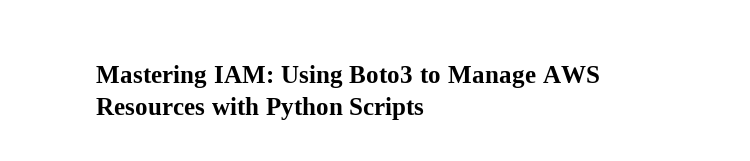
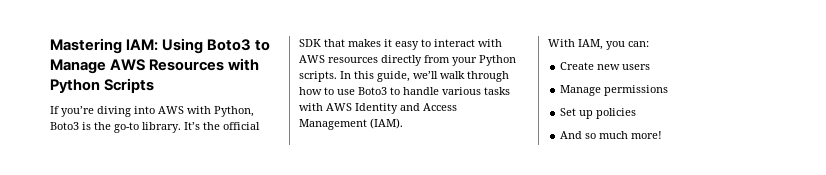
+ If you’re diving into AWS with Python, Boto3 is the go-to library. It’s the official SDK that makes it easy to interact with AWS resources directly from your Python scripts. In this guide, we’ll walk through how to use Boto3 to handle various tasks with AWS Identity and Access Management (IAM).
+ With IAM, you can:
+ Create new users
+ Manage permissions
+ Set up policies
+ And so much more!

